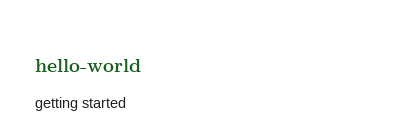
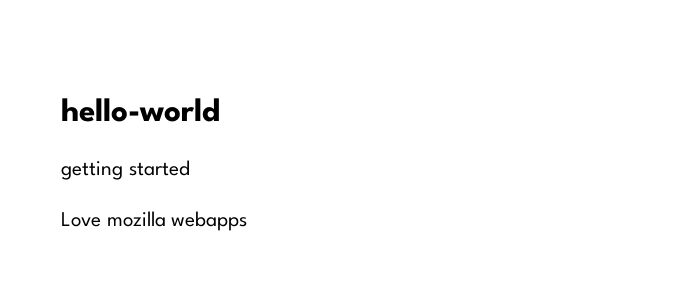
+ Love mozilla webapps

